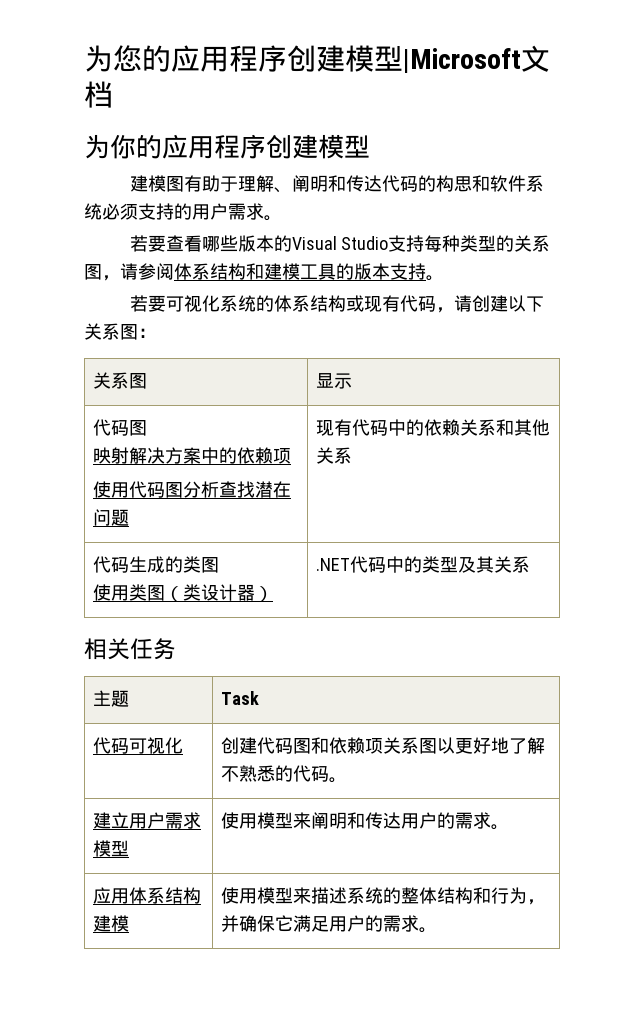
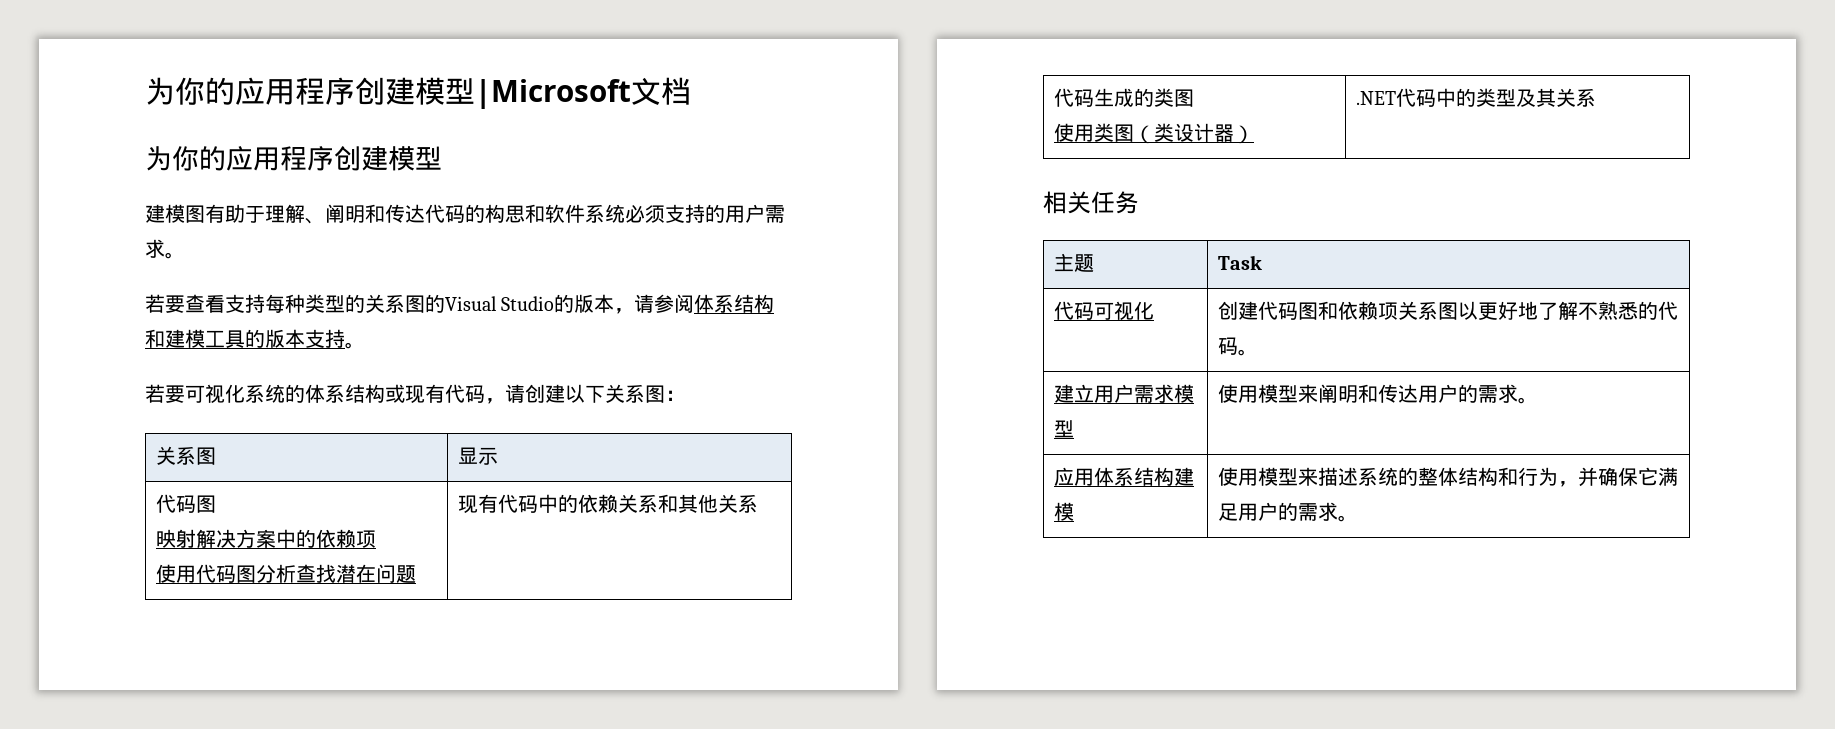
- 为您的应用程序创建模型|Microsoft文档
+ 为你的应用程序创建模型|Microsoft文档
- 若要查看哪些版本的Visual Studio支持每种类型的关系图，请参阅体系结构和建模工具的版本支持。
+ 若要查看支持每种类型的关系图的Visual Studio的版本，请参阅体系结构和建模工具的版本支持。

